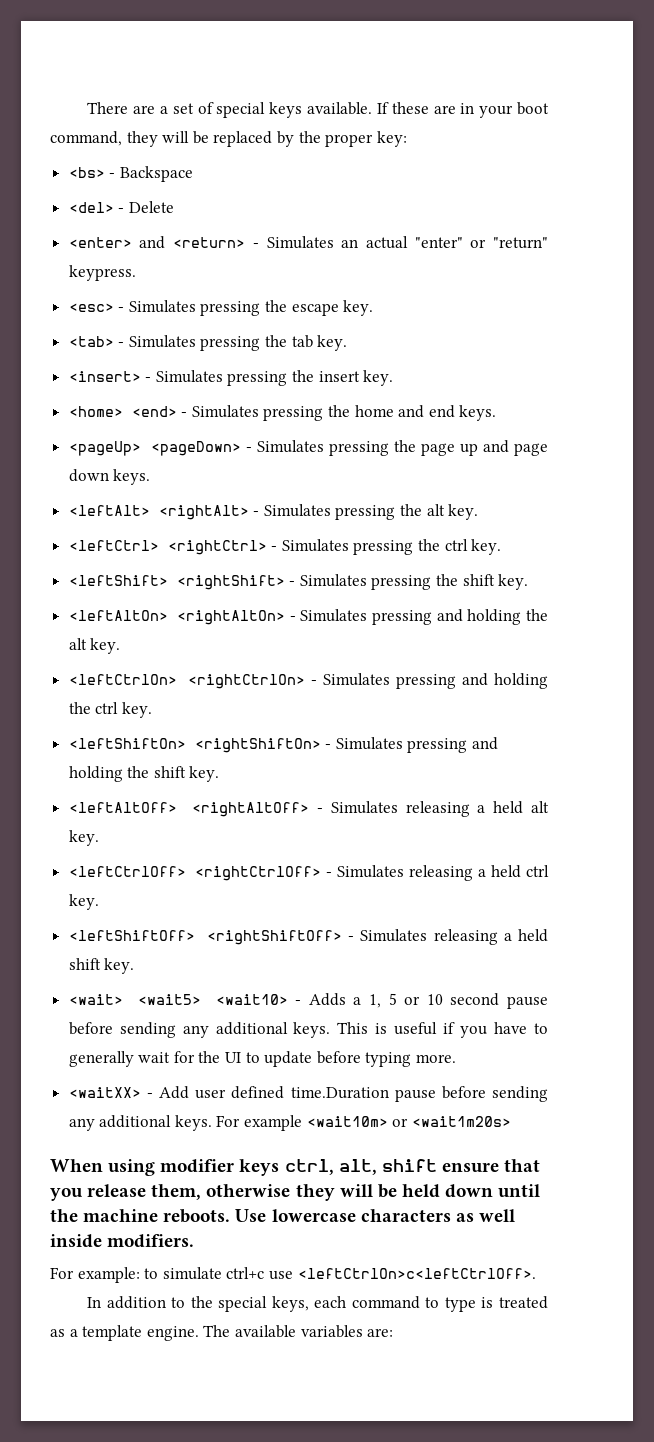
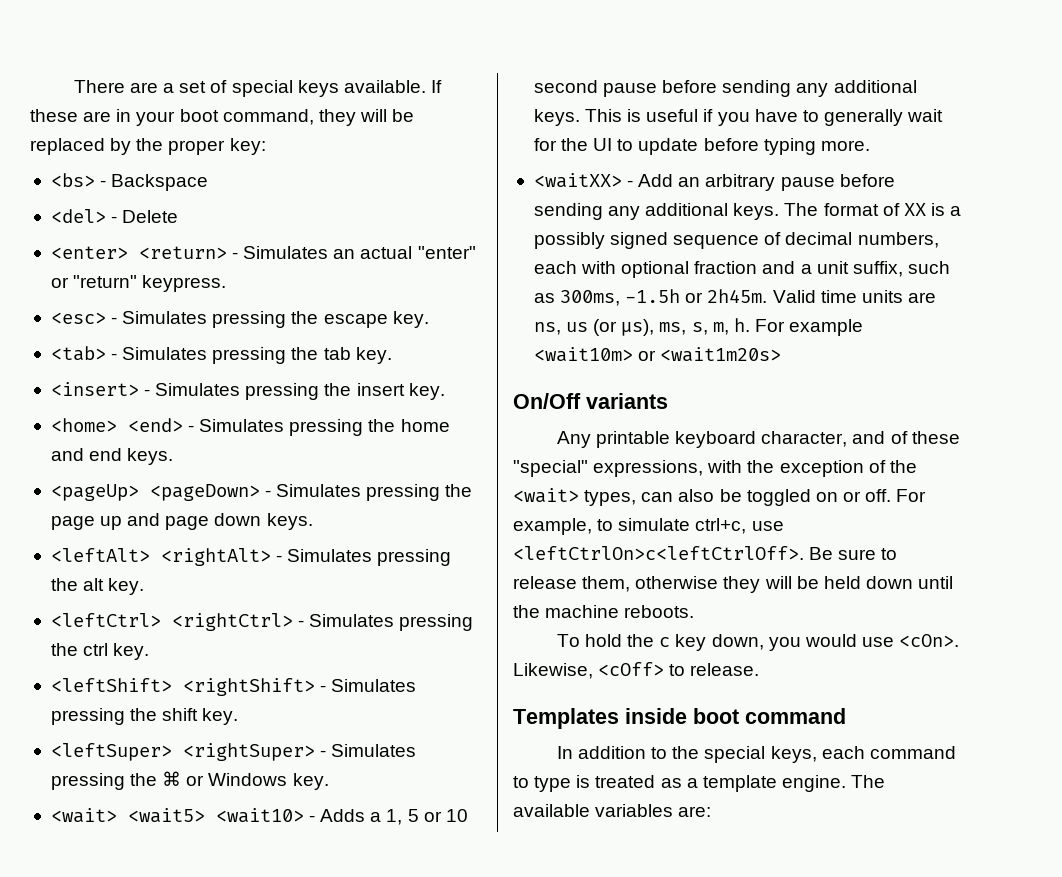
- <enter> and <return> - Simulates an actual "enter" or "return" keypress.
+ <enter> <return> - Simulates an actual "enter" or "return" keypress.
- <leftAltOn> <rightAltOn> - Simulates pressing and holding the alt key.
- <leftCtrlOn> <rightCtrlOn> - Simulates pressing and holding the ctrl key.
- <leftShiftOn> <rightShiftOn> - Simulates pressing and holding the shift key.
- <leftAltOff> <rightAltOff> - Simulates releasing a held alt key.
- <leftCtrlOff> <rightCtrlOff> - Simulates releasing a held ctrl key.
- <leftShiftOff> <rightShiftOff> - Simulates releasing a held shift key.
+ <leftSuper> <rightSuper> - Simulates pressing the ⌘ or Windows key.
- <waitXX> - Add user defined time.Duration pause before sending any additional keys.
+ <waitXX> - Add an arbitrary pause before sending any additional keys. The format of XX is a possibly signed sequence of decimal numbers, each with optional fraction and a unit suffix, such as 300ms, -1.5h or 2h45m. Valid time units are ns, us (or µs), ms, s, m, h.
- When using modifier keys ctrl, alt, shift ensure that you release them, otherwise they will be held down until the machine reboots. Use lowercase characters as well inside modifiers.
- For example: to simulate ctrl+c use <leftCtrlOn>c<leftCtrlOff>.
+ On/Off variants
+ Any printable keyboard character, and of these "special" expressions, with the exception of the <wait> types, can also be toggled on or off. For example, to simulate ctrl+c, use <leftCtrlOn>c<leftCtrlOff>. Be sure to release them, otherwise they will be held down until the machine reboots.
+ To hold the c key down, you would use <cOn>. Likewise, <cOff> to release.
+ Templates inside boot command

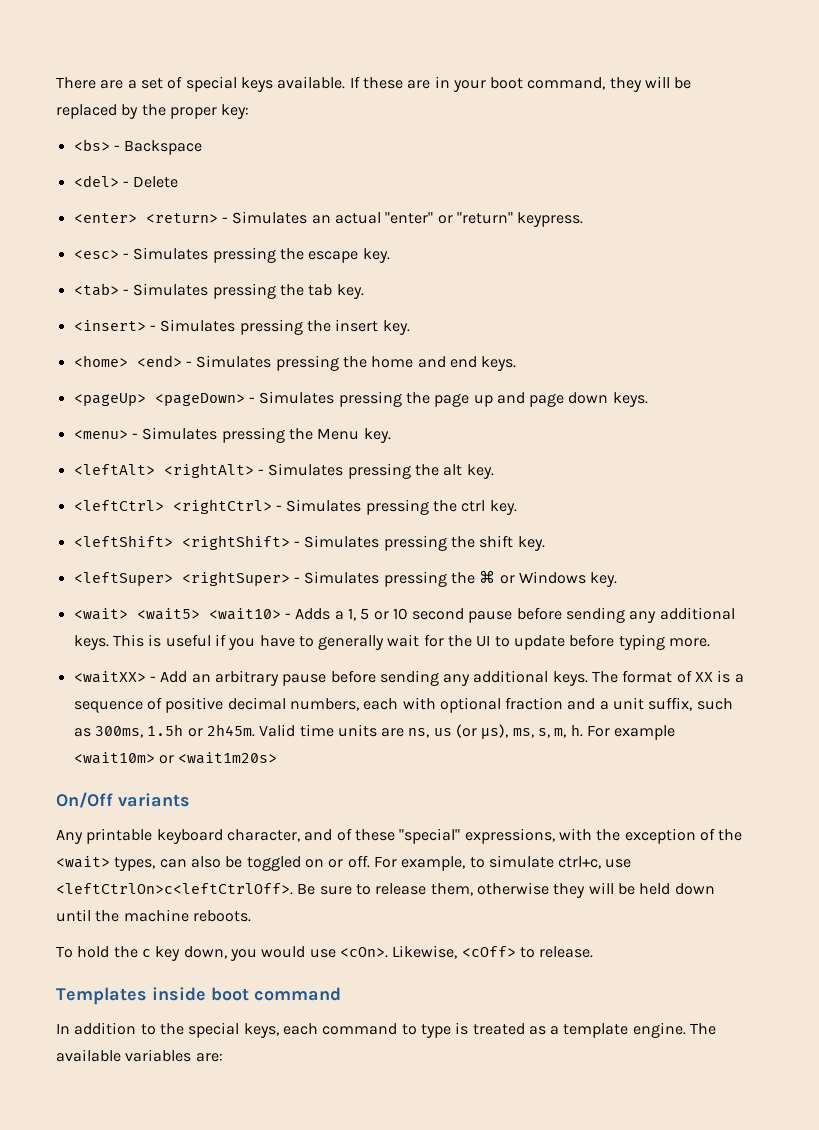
+ <menu> - Simulates pressing the Menu key.
- The format of XX is a possibly signed sequence of decimal numbers, each with optional fraction and a unit suffix, such as 300ms, -1.5h or 2h45m.
+ The format of XX is a sequence of positive decimal numbers, each with optional fraction and a unit suffix, such as 300ms, 1.5h or 2h45m.

